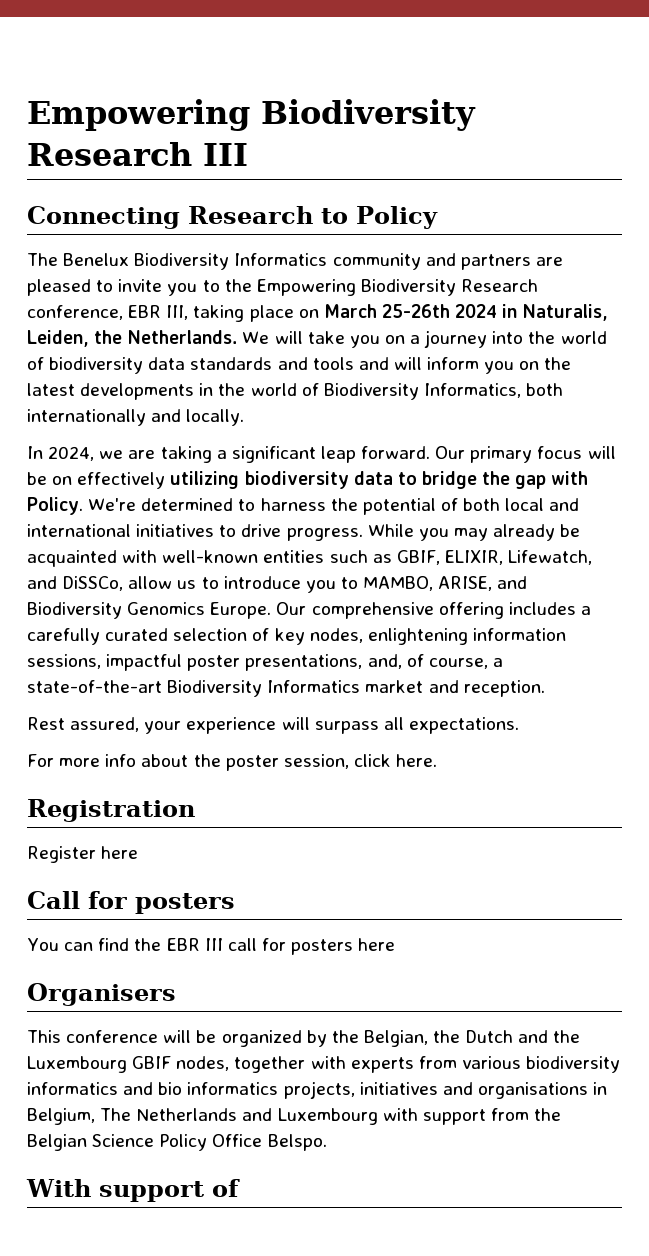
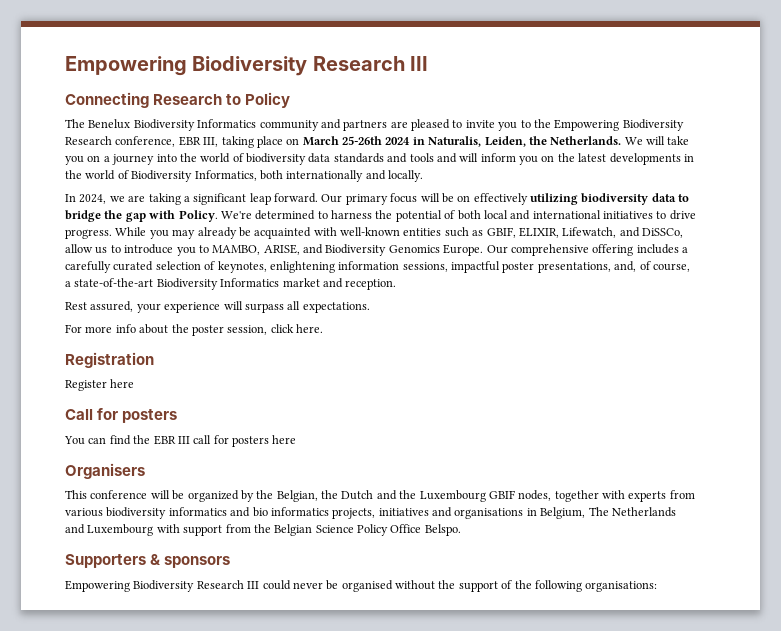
- Our comprehensive offering includes a carefully curated selection of key nodes, enlightening information sessions, impactful poster presentations, and, of course, a state-of-the-art Biodiversity Informatics market and reception.
+ Our comprehensive offering includes a carefully curated selection of keynotes, enlightening information sessions, impactful poster presentations, and, of course, a state-of-the-art Biodiversity Informatics market and reception.
- With support of
+ Supporters & sponsors
+ Empowering Biodiversity Research III could never be organised without the support of the following organisations:

